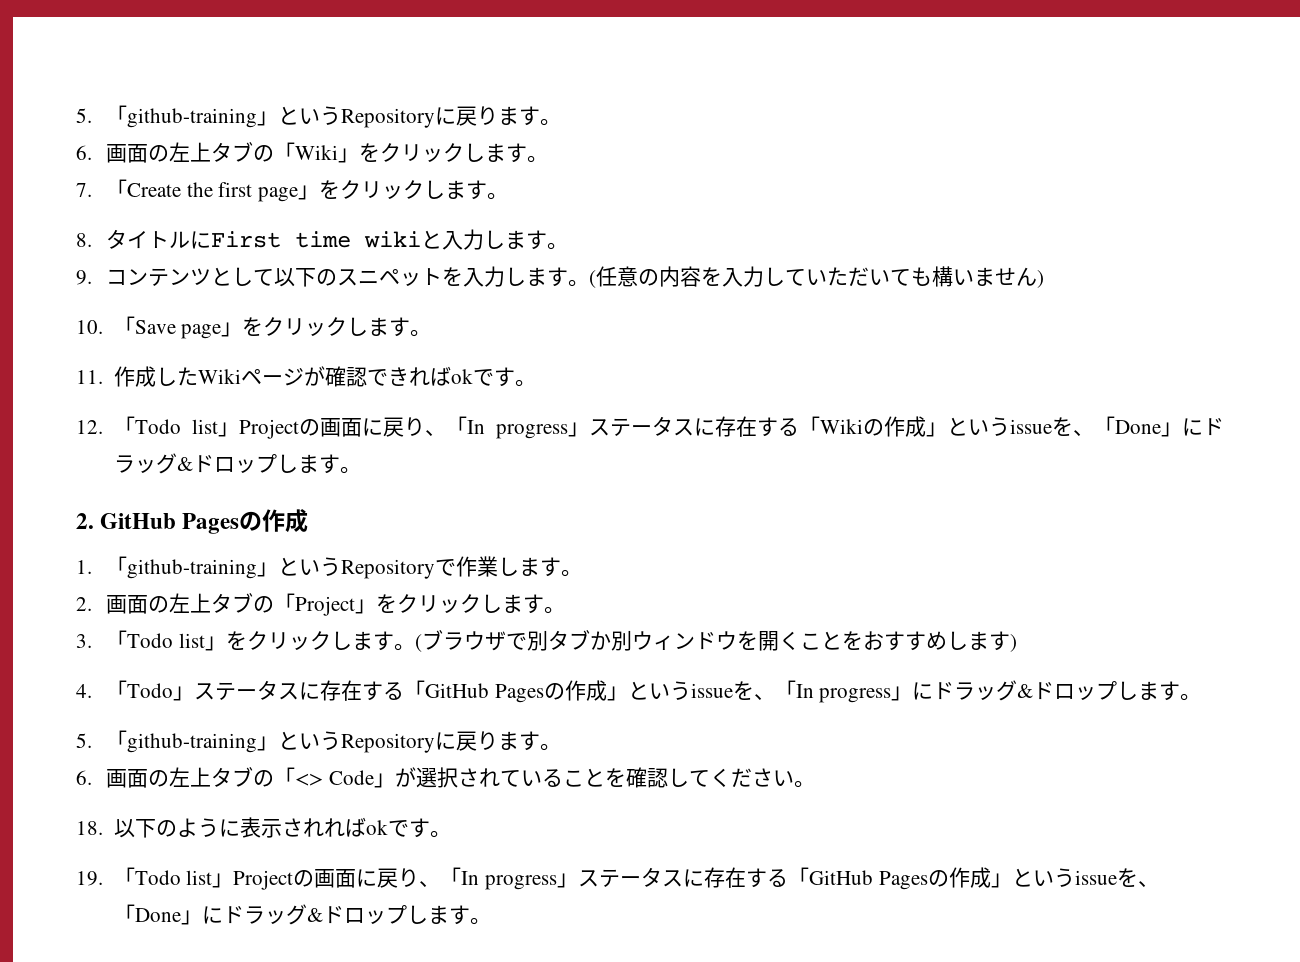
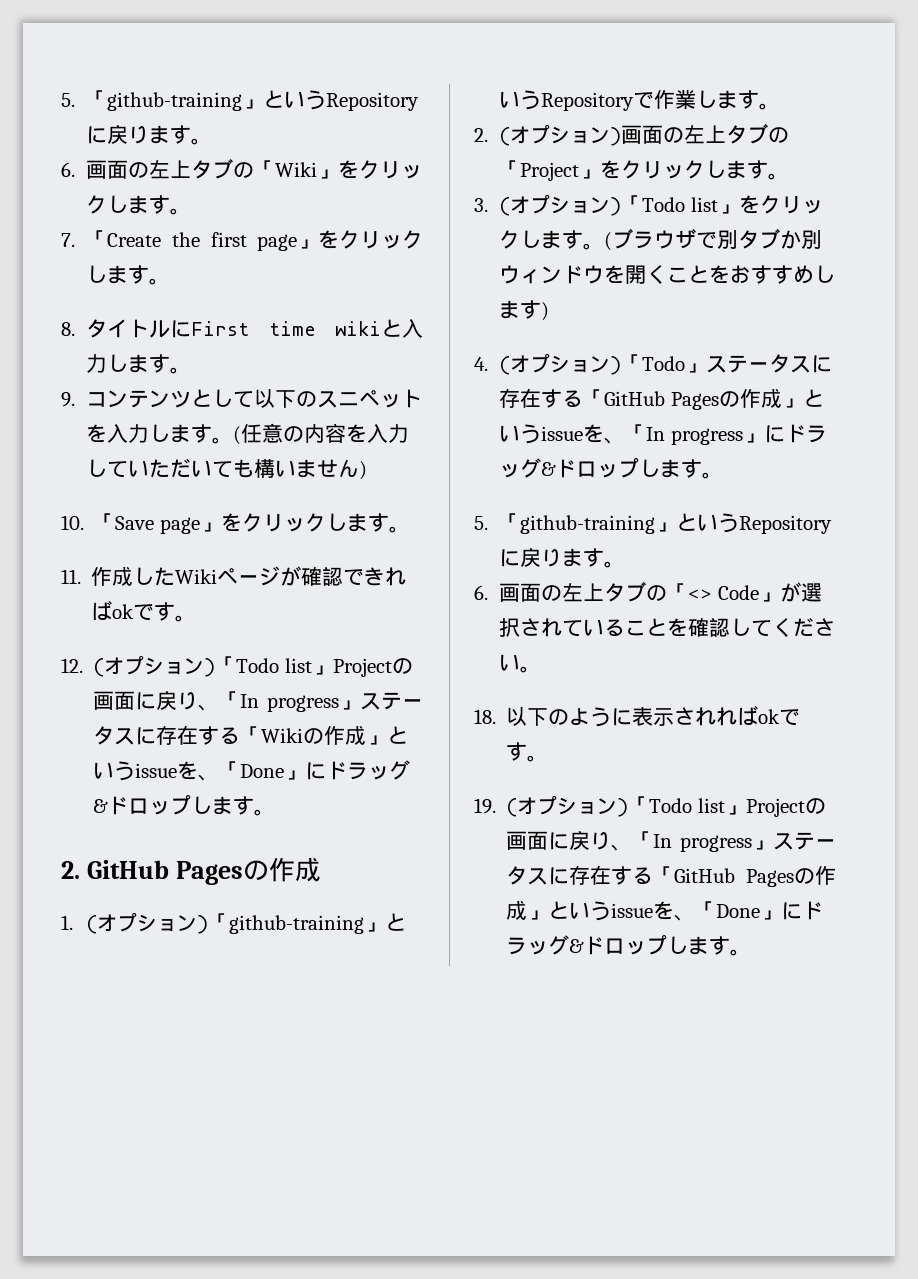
- 12.「Todo list」Projectの画面に戻り、「In progress」ステータスに存在する「Wikiの作成」というissueを、「Done」にドラッグ&ドロップします。
+ 12. (オプション)「Todo list」Projectの画面に戻り、「In progress」ステータスに存在する「Wikiの作成」というissueを、「Done」にドラッグ&ドロップします。
- 1.「github-training」というRepositoryで作業します。
+ 1. (オプション)「github-training」というRepositoryで作業します。
- 2.画面の左上タブの「Project」をクリックします。
+ 2. (オプション)画面の左上タブの「Project」をクリックします。
- 3.「Todo list」をクリックします。
+ 3. (オプション)「Todo list」をクリックします。
- 4.「Todo」ステータスに存在する「GitHub Pagesの作成」というissueを、「In progress」にドラッグ&ドロップします。
+ 4. (オプション)「Todo」ステータスに存在する「GitHub Pagesの作成」というissueを、「In progress」にドラッグ&ドロップします。
- 19.「Todo list」Projectの画面に戻り、「In progress」ステータスに存在する「GitHub Pagesの作成」というissueを、「Done」にドラッグ&ドロップします。
+ 19. (オプション)「Todo list」Projectの画面に戻り、「In progress」ステータスに存在する「GitHub Pagesの作成」というissueを、「Done」にドラッグ&ドロップします。

